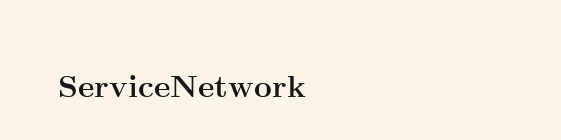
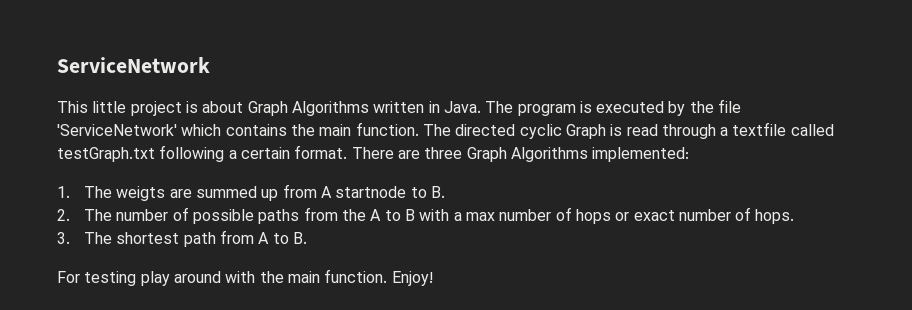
+ This little project is about Graph Algorithms written in Java. The program is executed by the file 'ServiceNetwork' which contains the main function. The directed cyclic Graph is read through a textfile called testGraph.txt following a certain format. There are three Graph Algorithms implemented:
+ 1. The weigts are summed up from A startnode to B.
+ 2. The number of possible paths from the A to B with a max number of hops or exact number of hops.
+ 3. The shortest path from A to B.
+ For testing play around with the main function. Enjoy!

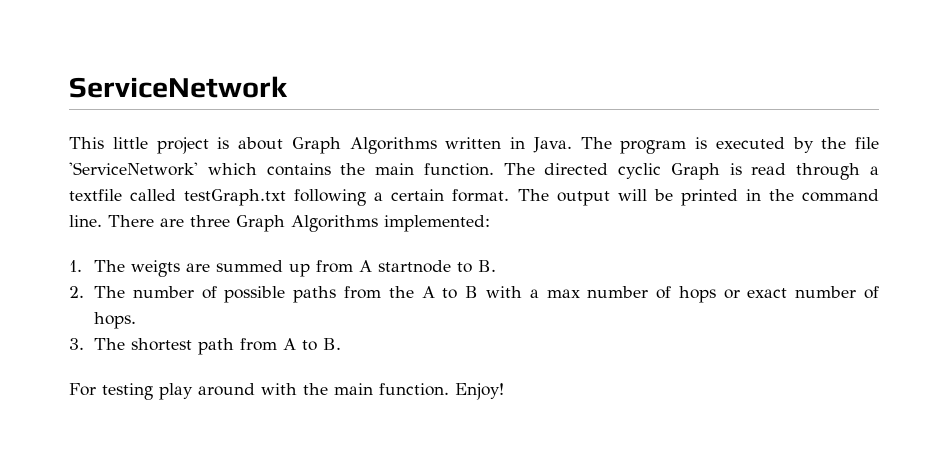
+ The output will be printed in the command line.

